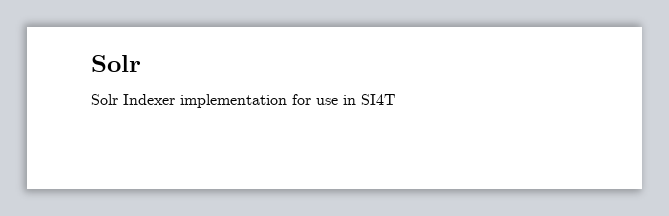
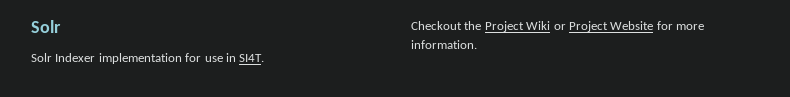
- Solr Indexer implementation for use in SI4T
+ Solr Indexer implementation for use in SI4T.
+ Checkout the Project Wiki or Project Website for more information.

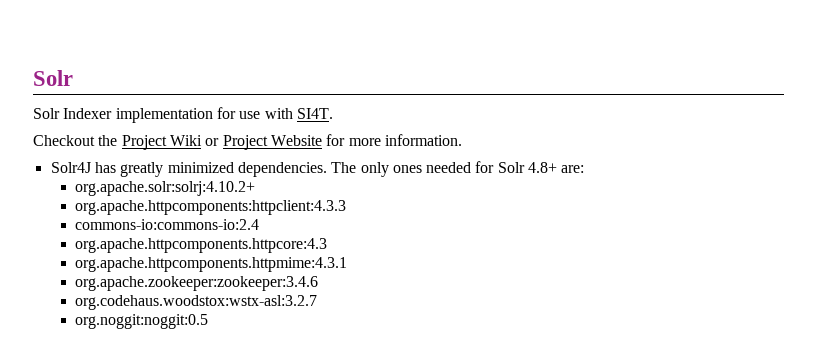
- Solr Indexer implementation for use in SI4T.
+ Solr Indexer implementation for use with SI4T.
+ Solr4J has greatly minimized dependencies. The only ones needed for Solr 4.8+ are:
+ org.apache.solr:solrj:4.10.2+
+ org.apache.httpcomponents:httpclient:4.3.3
+ commons-io:commons-io:2.4
+ org.apache.httpcomponents.httpcore:4.3
+ org.apache.httpcomponents.httpmime:4.3.1
+ org.apache.zookeeper:zookeeper:3.4.6
+ org.codehaus.woodstox:wstx-asl:3.2.7
+ org.noggit:noggit:0.5

